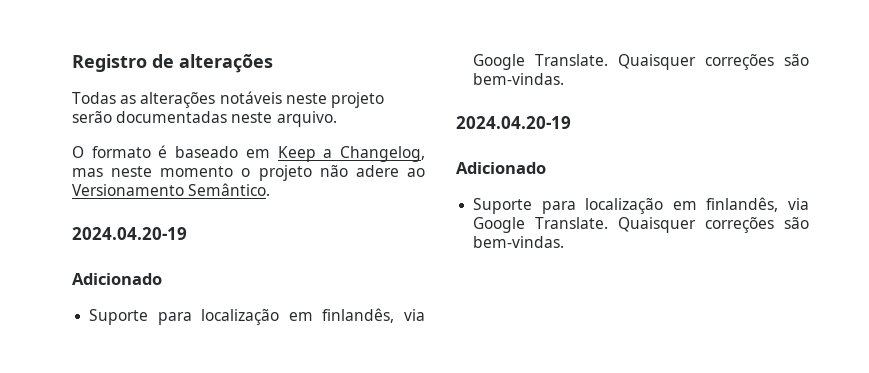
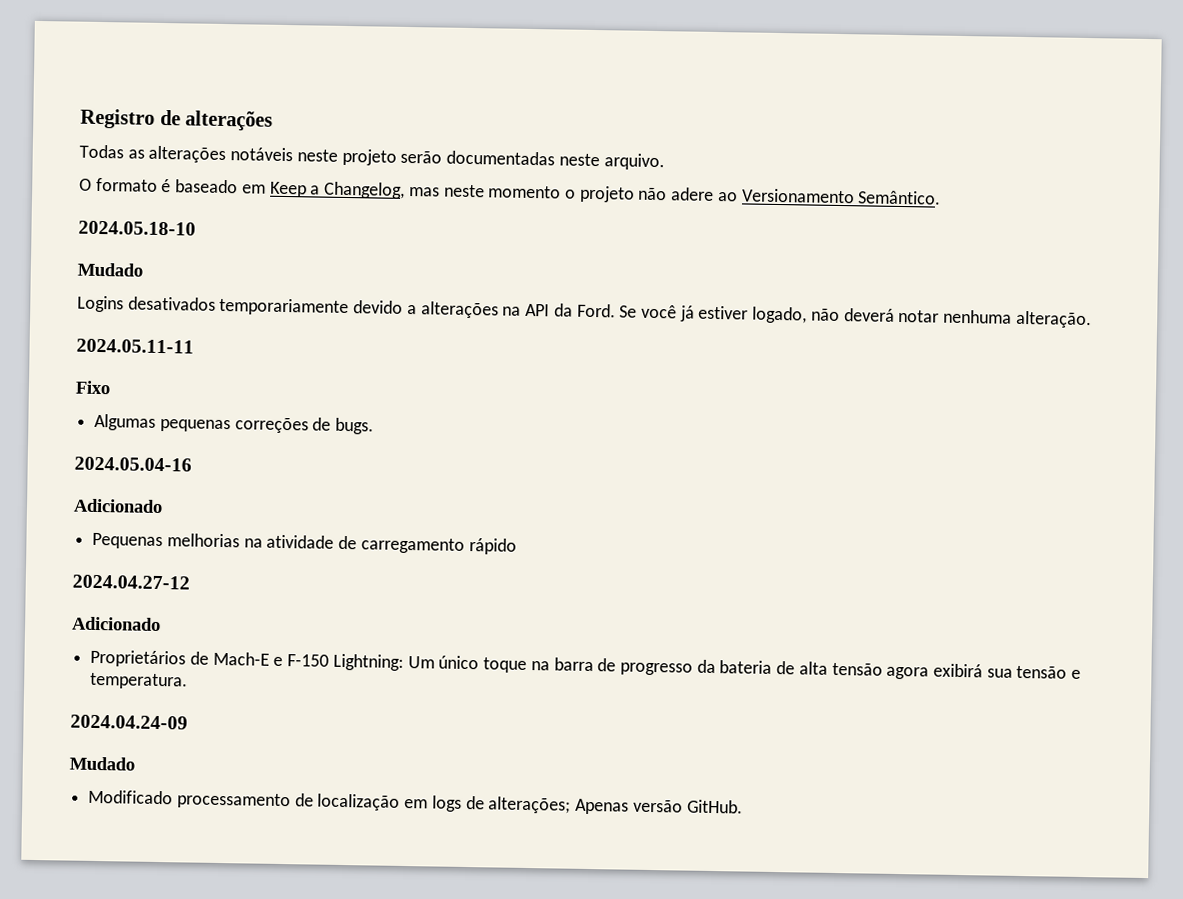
  O formato é baseado em Keep a Changelog, mas neste momento o projeto não adere ao Versionamento Semântico.
- 2024.04.20-19
+ 2024.05.18-10
+ Mudado
+ Logins desativados temporariamente devido a alterações na API da Ford. Se você já estiver logado, não deverá notar nenhuma alteração.
+ 2024.05.11-11
+ Fixo
+ Algumas pequenas correções de bugs.
+ 2024.05.04-16
  Adicionado
- Suporte para localização em finlandês, via Google Translate. Quaisquer correções são bem-vindas.
- 2024.04.20-19
+ Pequenas melhorias na atividade de carregamento rápido
+ 2024.04.27-12
  Adicionado
- Suporte para localização em finlandês, via Google Translate. Quaisquer correções são bem-vindas.
+ Proprietários de Mach-E e F-150 Lightning: Um único toque na barra de progresso da bateria de alta tensão agora exibirá sua tensão e temperatura.
+ 2024.04.24-09
+ Mudado
+ Modificado processamento de localização em logs de alterações; Apenas versão GitHub.

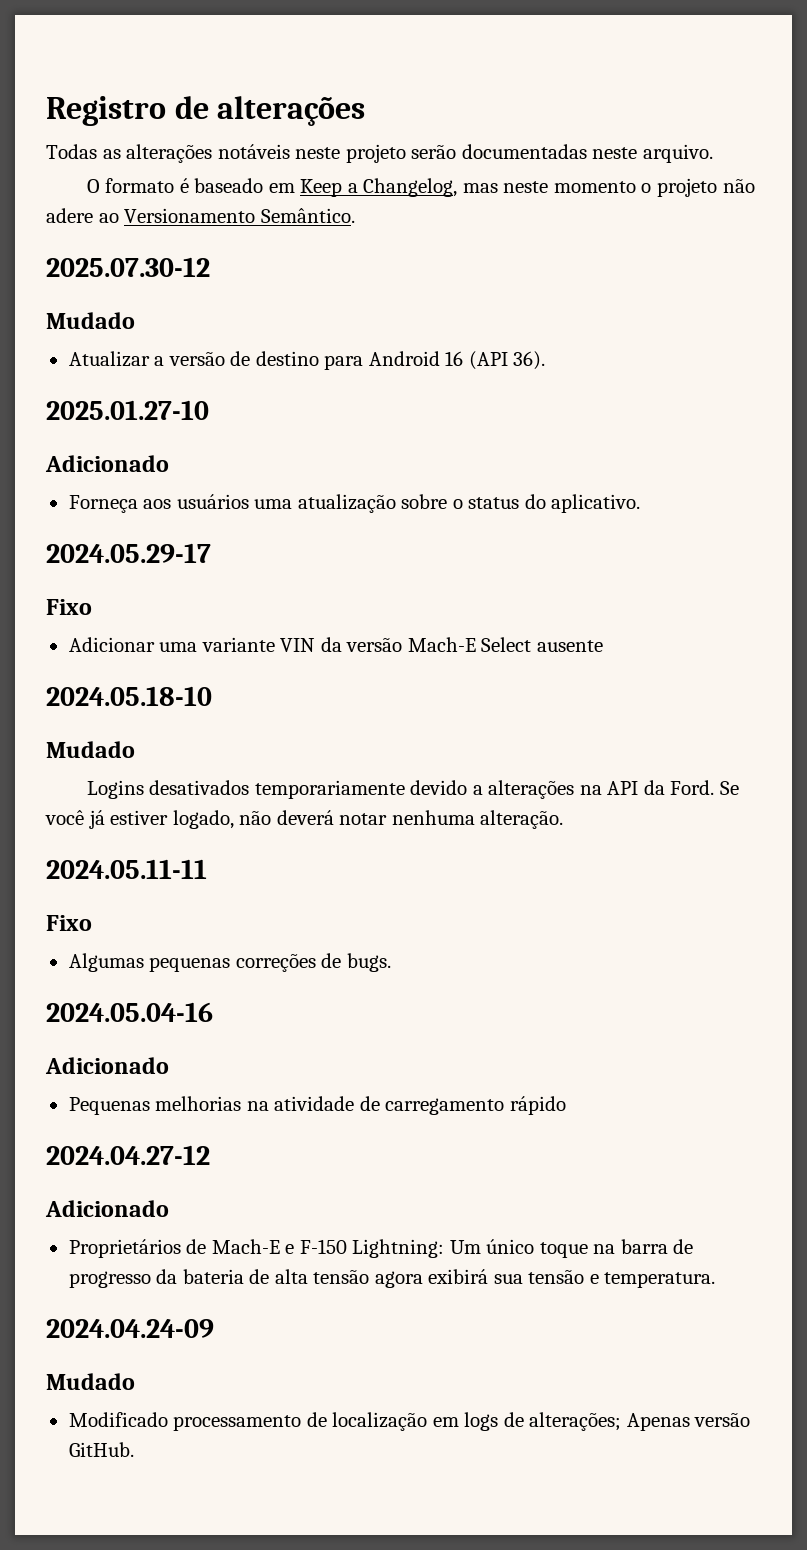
+ 2025.07.30-12
+ Mudado
+ Atualizar a versão de destino para Android 16 (API 36).
+ 2025.01.27-10
+ Adicionado
+ Forneça aos usuários uma atualização sobre o status do aplicativo.
+ 2024.05.29-17
+ Fixo
+ Adicionar uma variante VIN da versão Mach-E Select ausente

